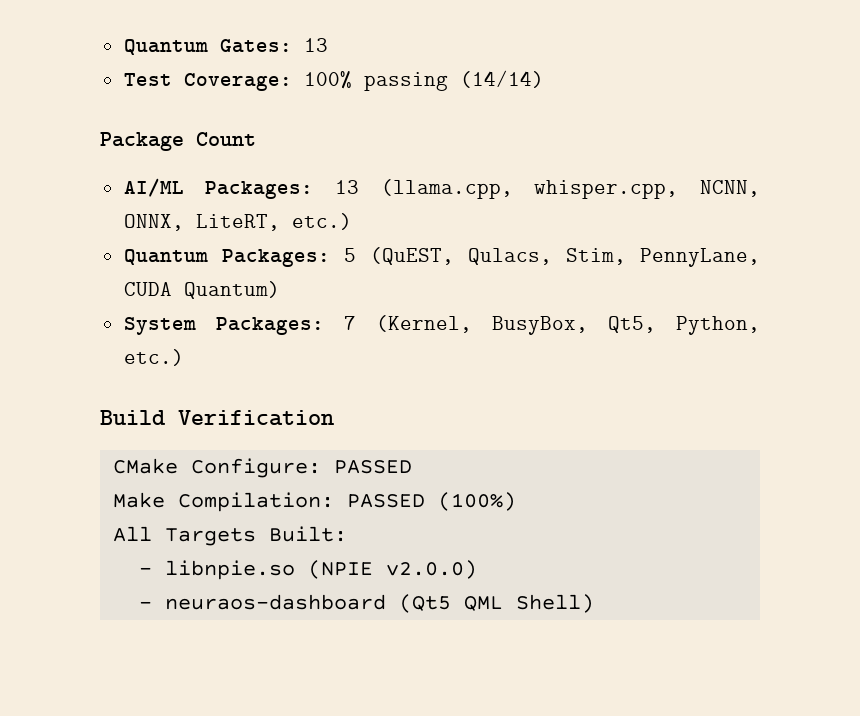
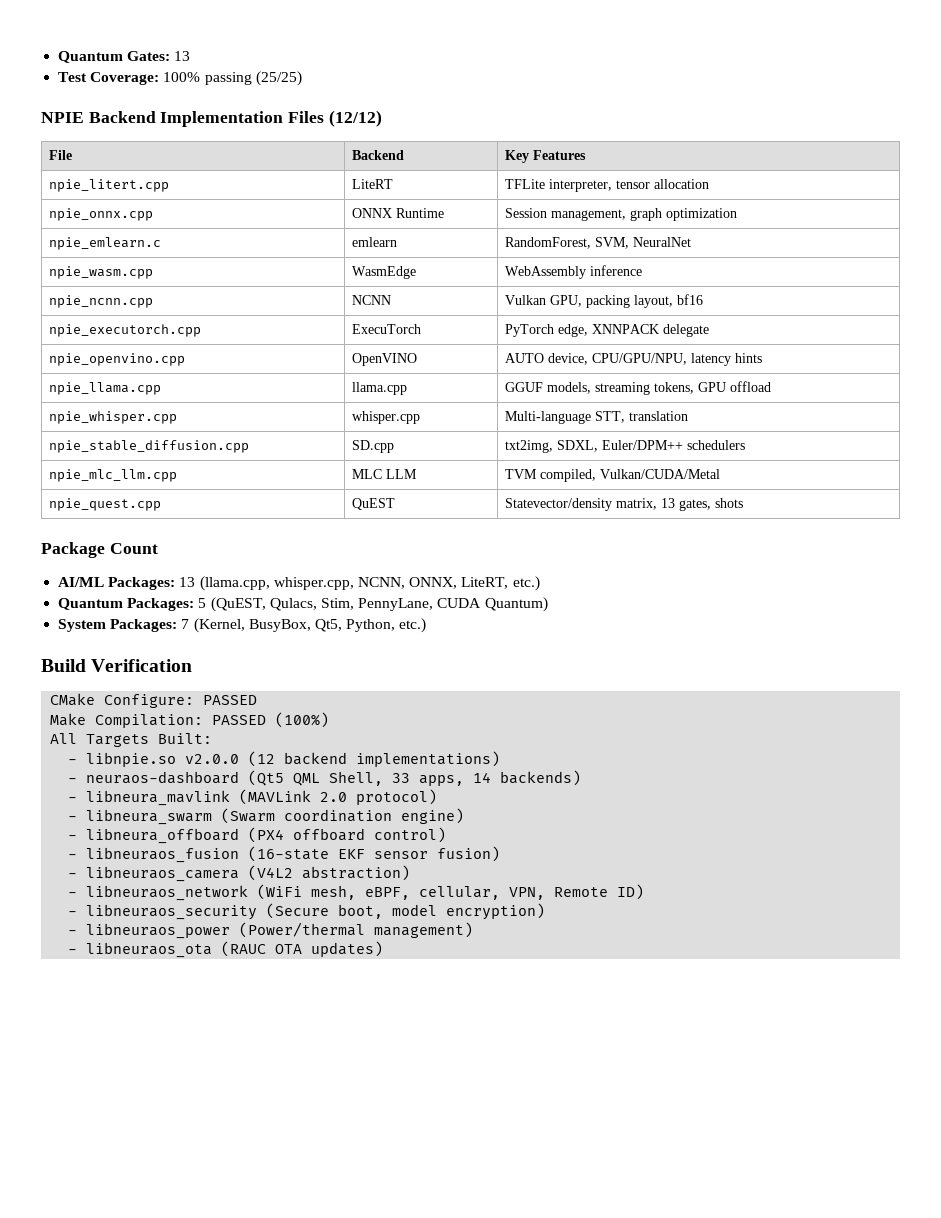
- Test Coverage: 100% passing (14/14)
+ Test Coverage: 100% passing (25/25)
+ NPIE Backend Implementation Files (12/12)
+ File | Backend | Key Features
+ npie_litert.cpp | LiteRT | TFLite interpreter, tensor allocation
+ npie_onnx.cpp | ONNX Runtime | Session management, graph optimization
+ npie_emlearn.c | emlearn | RandomForest, SVM, NeuralNet
+ npie_wasm.cpp | WasmEdge | WebAssembly inference
+ npie_ncnn.cpp | NCNN | Vulkan GPU, packing layout, bf16
+ npie_executorch.cpp | ExecuTorch | PyTorch edge, XNNPACK delegate
+ npie_openvino.cpp | OpenVINO | AUTO device, CPU/GPU/NPU, latency hints
+ npie_llama.cpp | llama.cpp | GGUF models, streaming tokens, GPU offload
+ npie_whisper.cpp | whisper.cpp | Multi-language STT, translation
+ npie_stable_diffusion.cpp | SD.cpp | txt2img, SDXL, Euler/DPM++ schedulers
+ npie_mlc_llm.cpp | MLC LLM | TVM compiled, Vulkan/CUDA/Metal
+ npie_quest.cpp | QuEST | Statevector/density matrix, 13 gates, shots
- - libnpie.so (NPIE v2.0.0)
+ - libnpie.so v2.0.0 (12 backend implementations)
- - neuraos-dashboard (Qt5 QML Shell)
+ - neuraos-dashboard (Qt5 QML Shell, 33 apps, 14 backends)
+ - libneura_mavlink (MAVLink 2.0 protocol)
+ - libneura_swarm (Swarm coordination engine)
+ - libneura_offboard (PX4 offboard control)
+ - libneuraos_fusion (16-state EKF sensor fusion)
+ - libneuraos_camera (V4L2 abstraction)
+ - libneuraos_network (WiFi mesh, eBPF, cellular, VPN, Remote ID)
+ - libneuraos_security (Secure boot, model encryption)
+ - libneuraos_power (Power/thermal management)
+ - libneuraos_ota (RAUC OTA updates)

